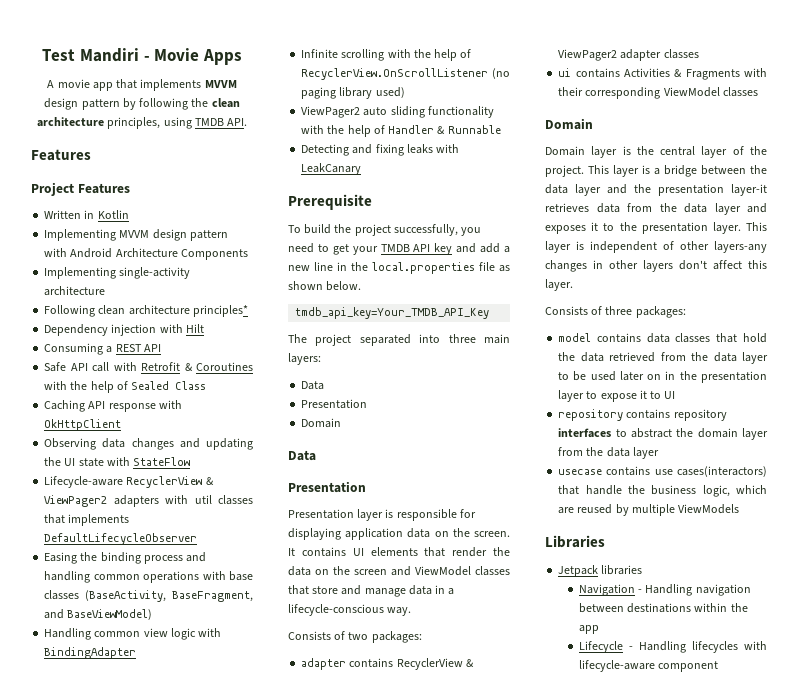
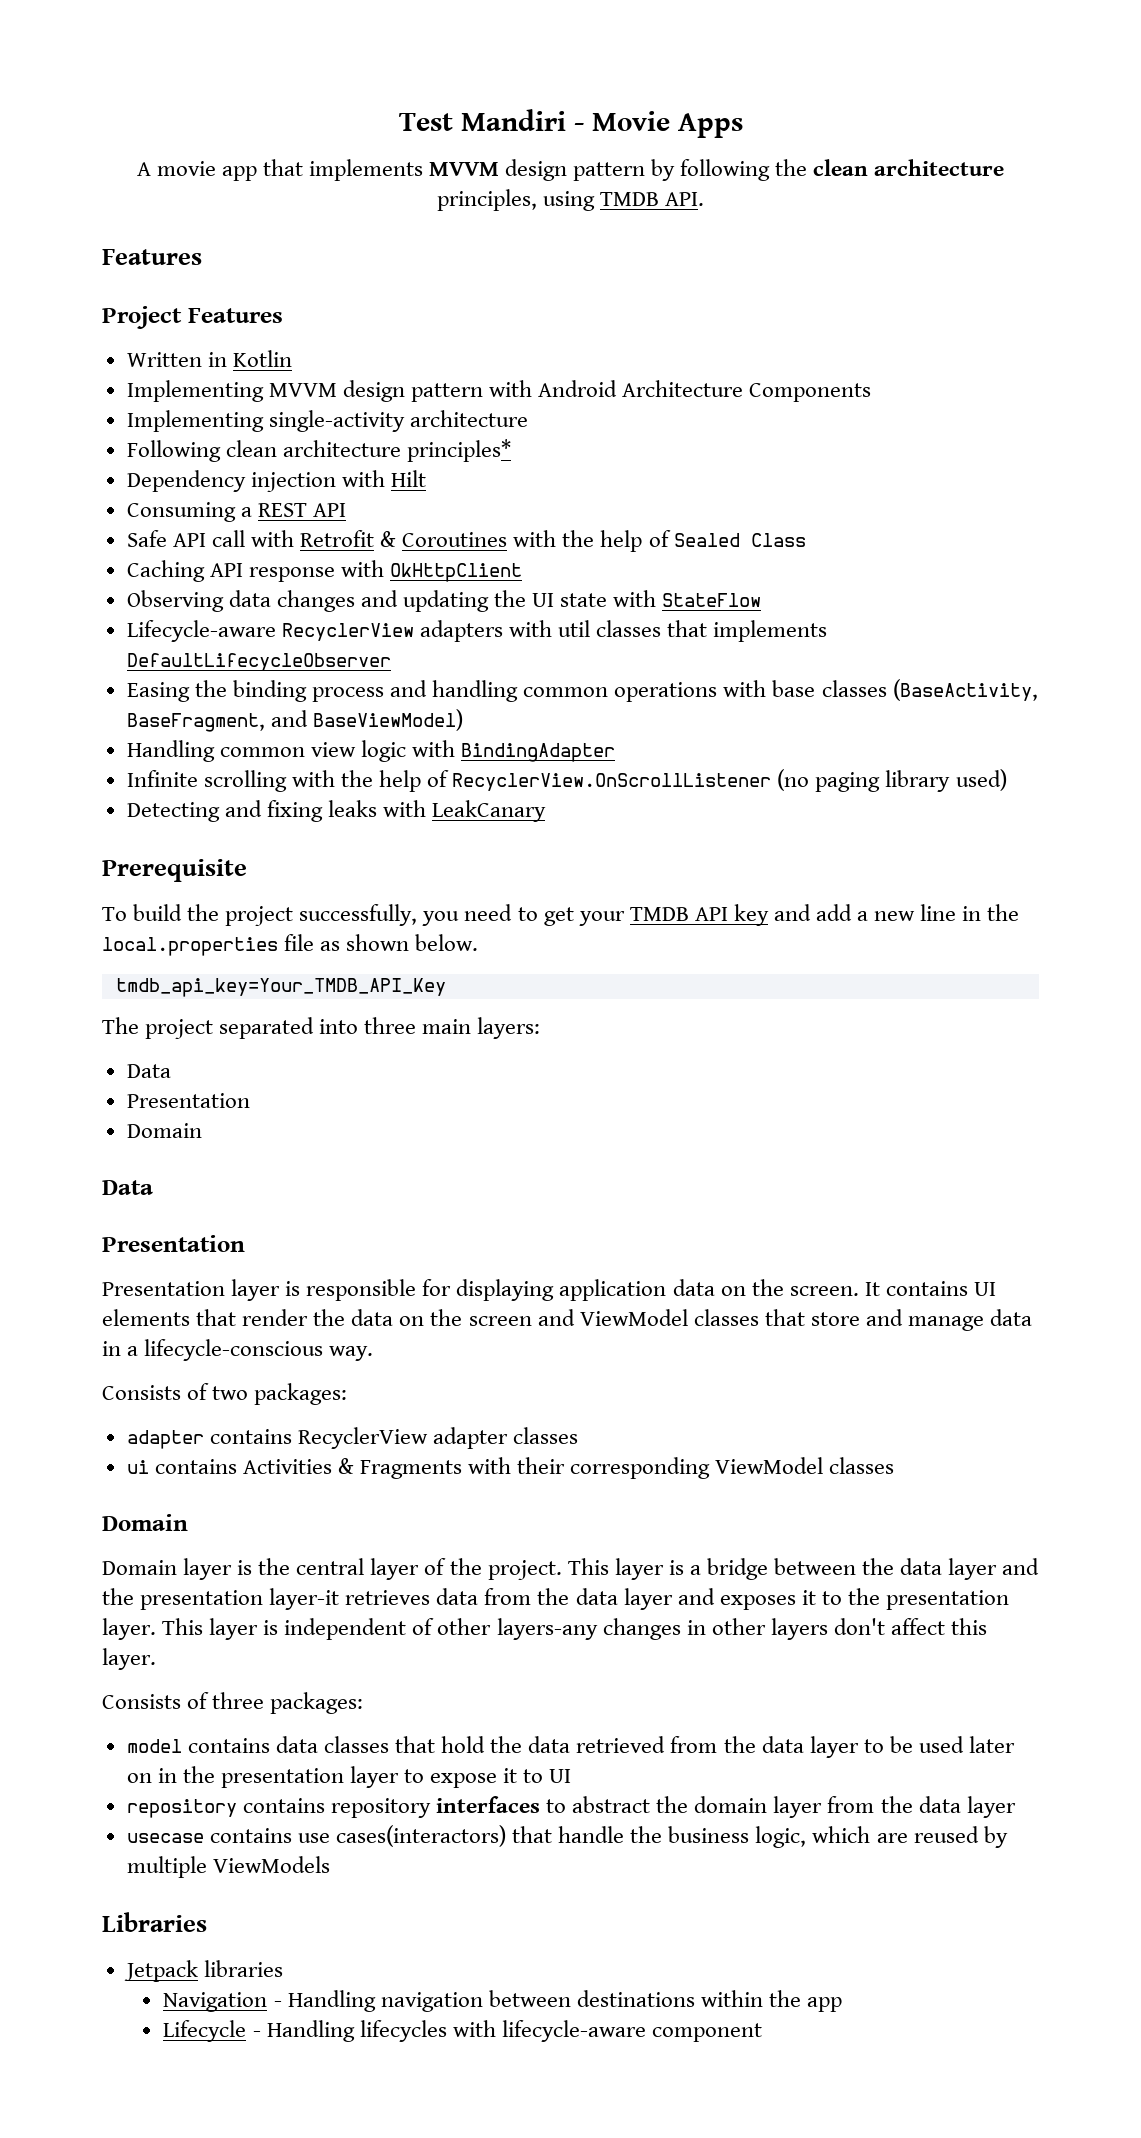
- Lifecycle-aware RecyclerView & ViewPager2 adapters with util classes that implements DefaultLifecycleObserver
+ Lifecycle-aware RecyclerView adapters with util classes that implements DefaultLifecycleObserver
- ViewPager2 auto sliding functionality with the help of Handler & Runnable
- adapter contains RecyclerView & ViewPager2 adapter classes
+ adapter contains RecyclerView adapter classes

